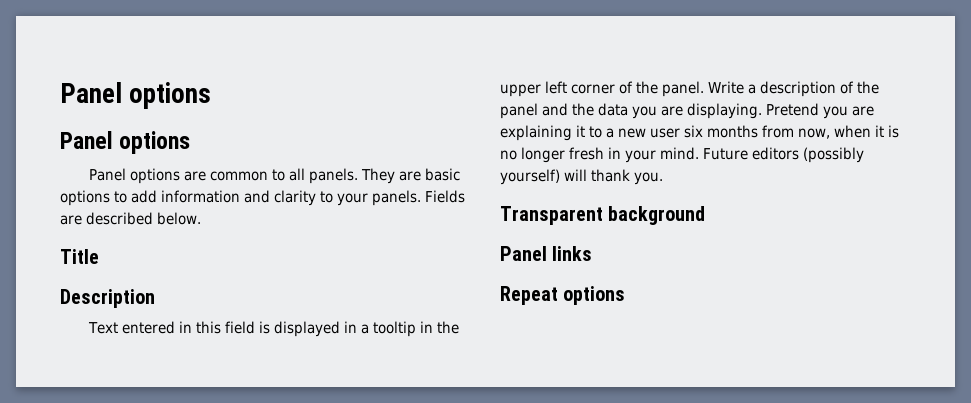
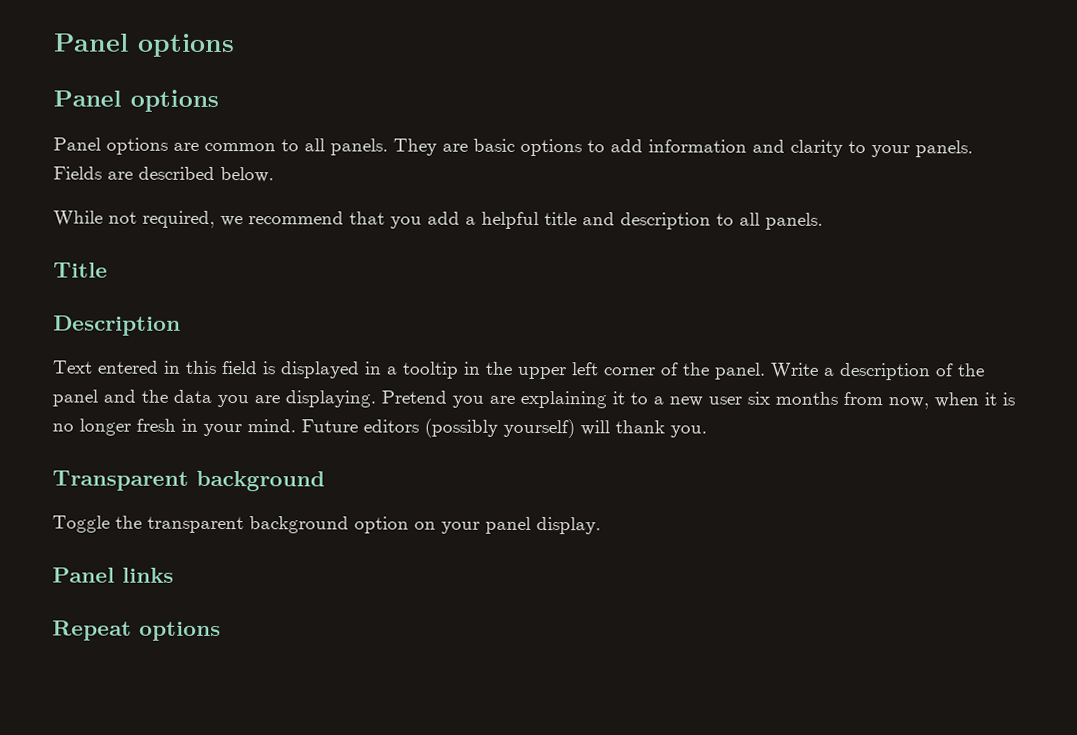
+ While not required, we recommend that you add a helpful title and description to all panels.
+ Toggle the transparent background option on your panel display.

